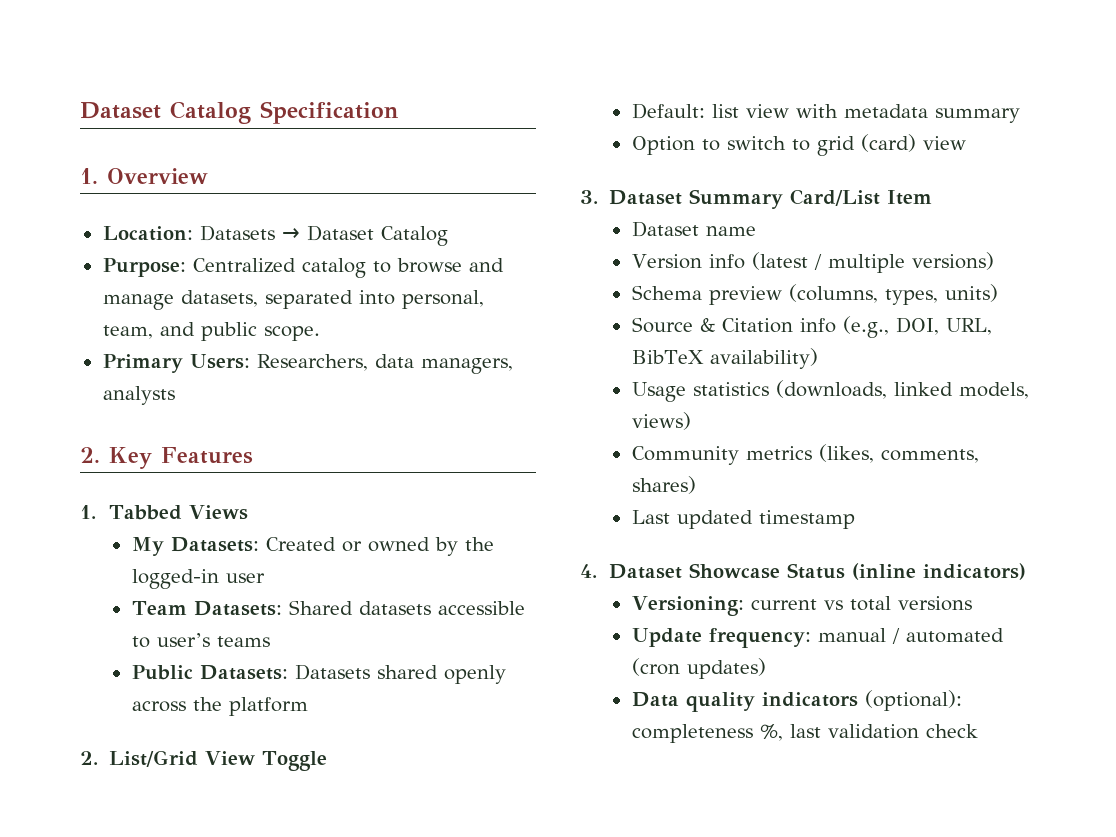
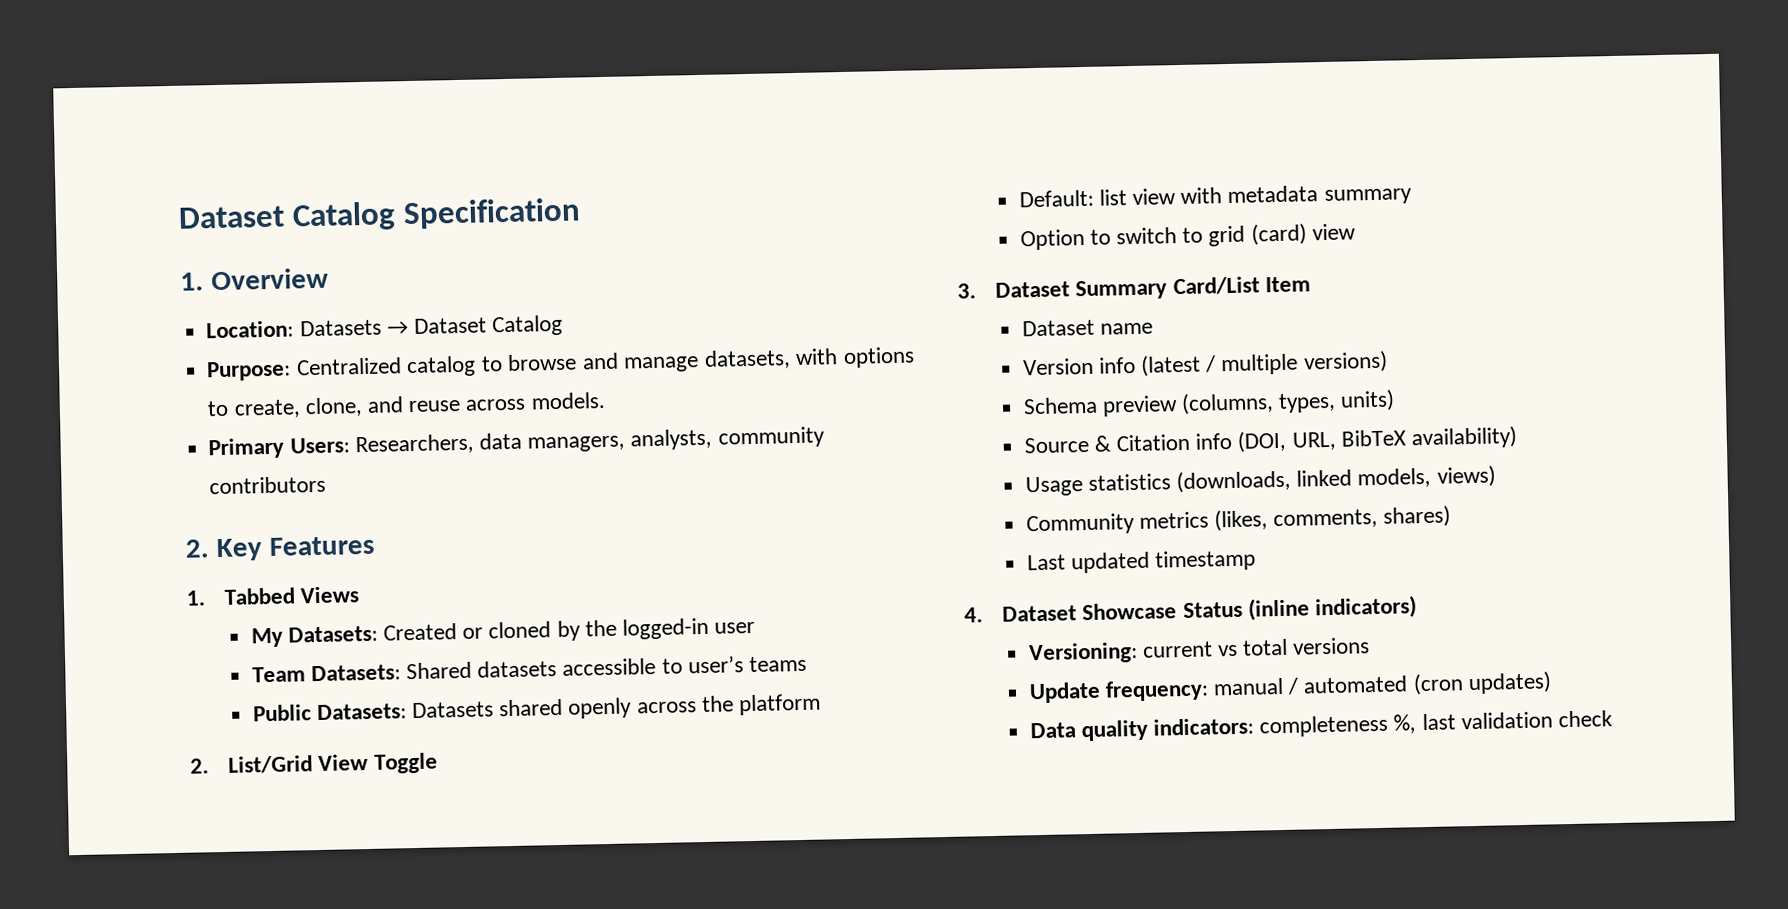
- Purpose: Centralized catalog to browse and manage datasets, separated into personal, team, and public scope.
+ Purpose: Centralized catalog to browse and manage datasets, with options to create, clone, and reuse across models.
- Primary Users: Researchers, data managers, analysts
+ Primary Users: Researchers, data managers, analysts, community contributors
- My Datasets: Created or owned by the logged-in user
+ My Datasets: Created or cloned by the logged-in user
- Source & Citation info (e.g., DOI, URL, BibTeX availability)
+ Source & Citation info (DOI, URL, BibTeX availability)
- Data quality indicators (optional): completeness %, last validation check
+ Data quality indicators: completeness %, last validation check

